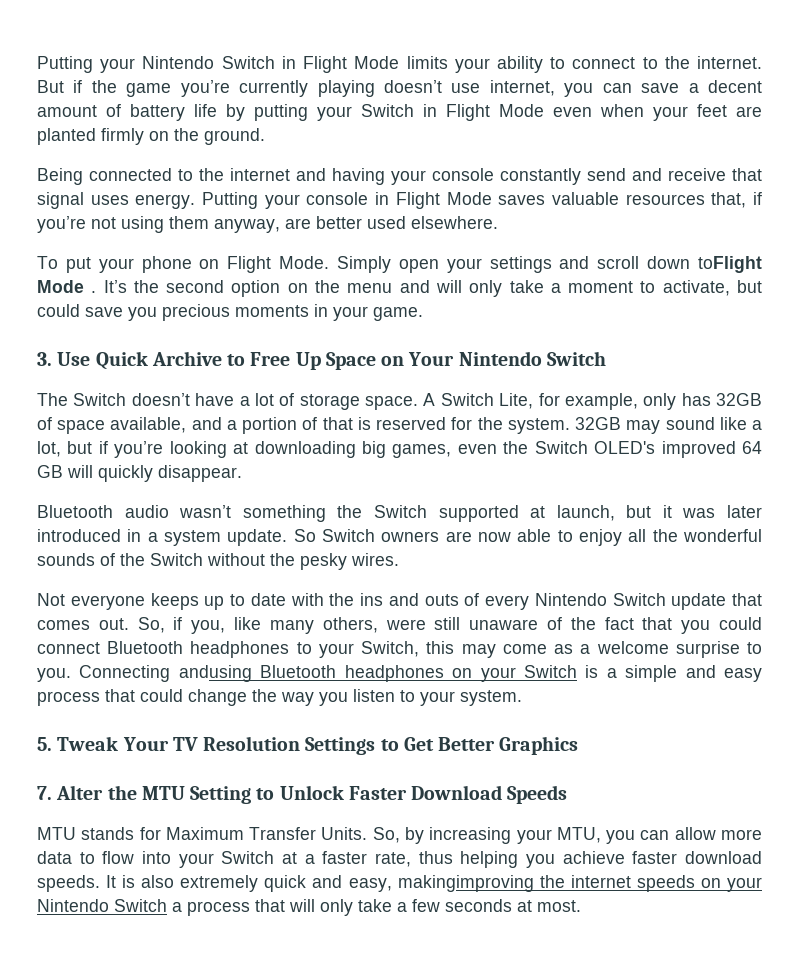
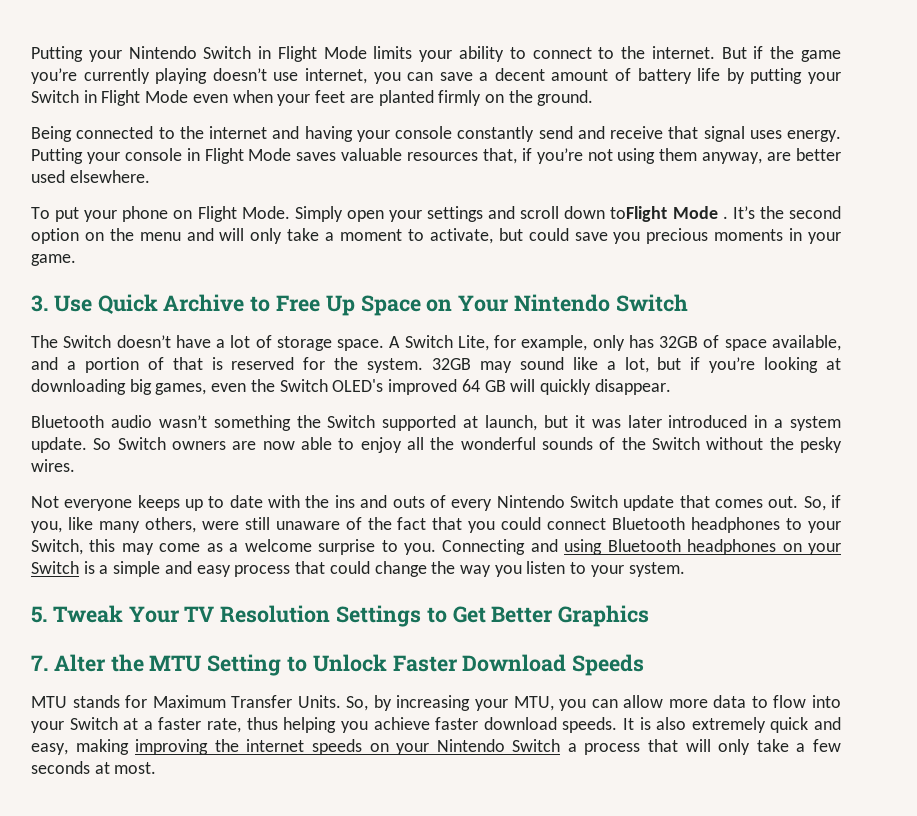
- Connecting andusing Bluetooth headphones on your Switch is a simple and easy process that could change the way you listen to your system.
+ Connecting and using Bluetooth headphones on your Switch is a simple and easy process that could change the way you listen to your system.
- It is also extremely quick and easy, makingimproving the internet speeds on your Nintendo Switch a process that will only take a few seconds at most.
+ It is also extremely quick and easy, making improving the internet speeds on your Nintendo Switch a process that will only take a few seconds at most.

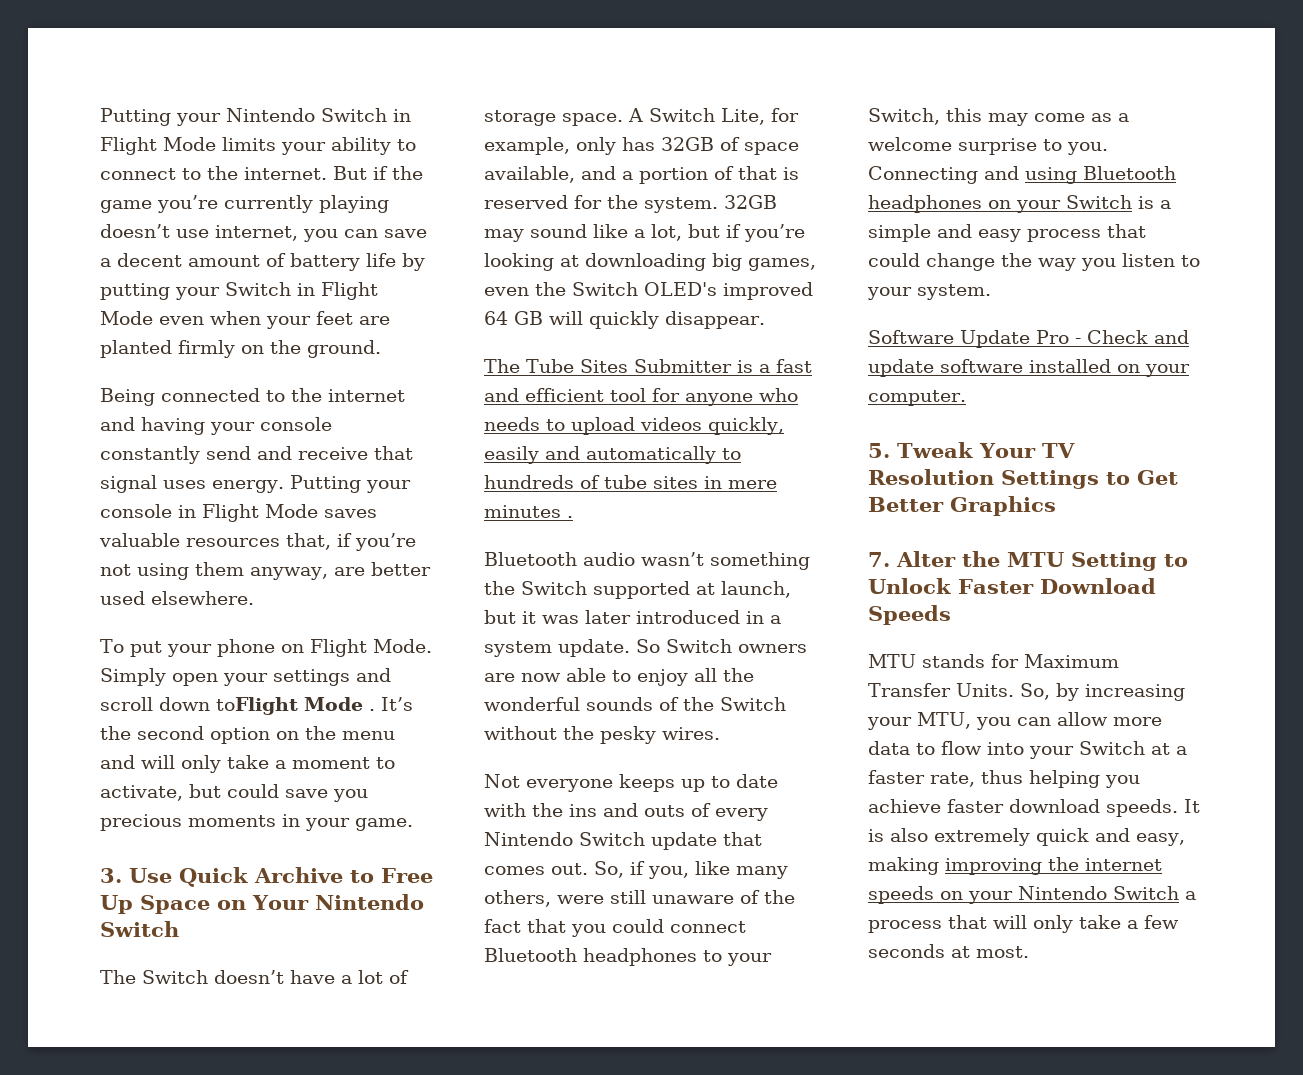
+ The Tube Sites Submitter is a fast and efficient tool for anyone who needs to upload videos quickly, easily and automatically to hundreds of tube sites in mere minutes .
+ Software Update Pro - Check and update software installed on your computer.

